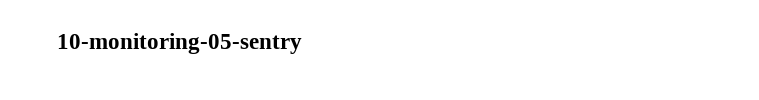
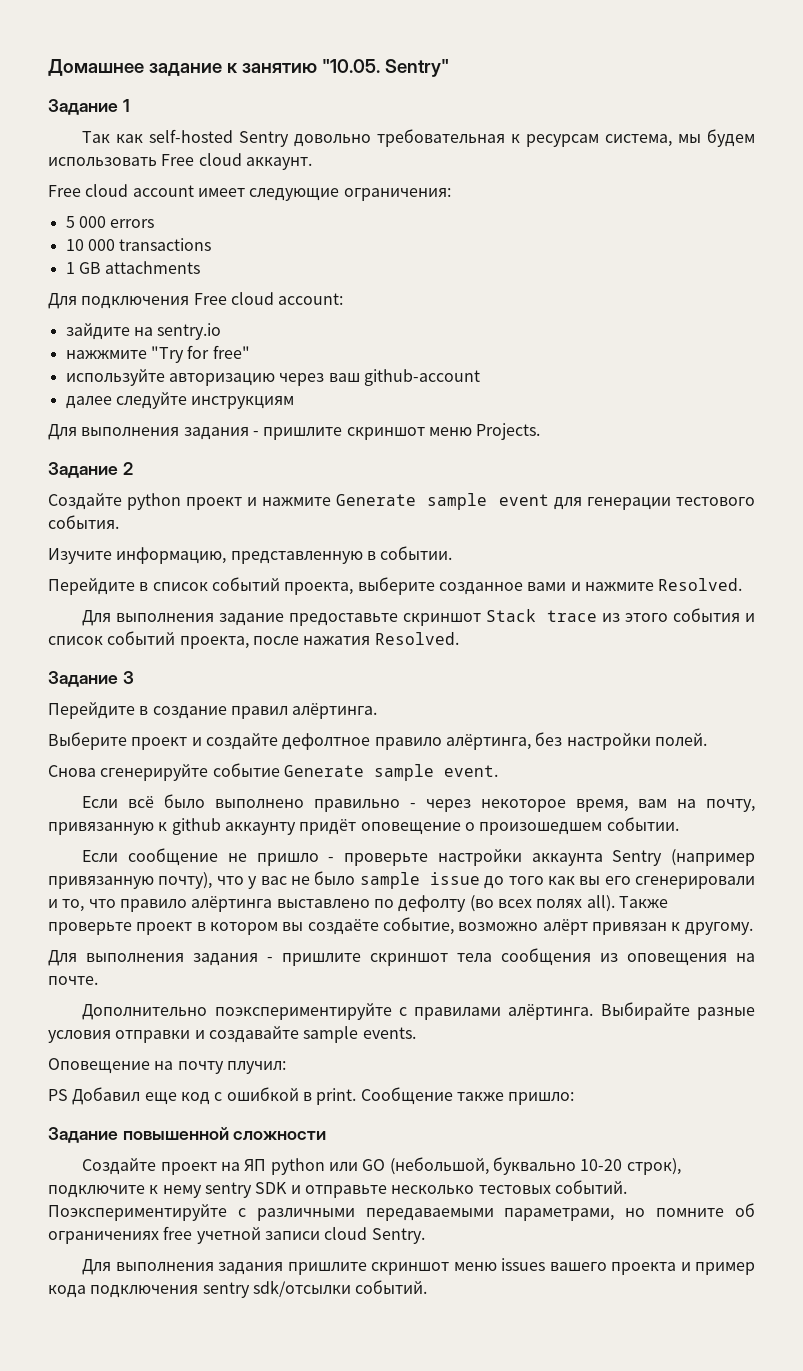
- 10-monitoring-05-sentry
+ Домашнее задание к занятию "10.05. Sentry"
+ Задание 1
+ Так как self-hosted Sentry довольно требовательная к ресурсам система, мы будем использовать Free cloud аккаунт.
+ Free cloud account имеет следующие ограничения:
+ 5 000 errors
+ 10 000 transactions
+ 1 GB attachments
+ Для подключения Free cloud account:
+ зайдите на sentry.io
+ нажжмите "Try for free"
+ используйте авторизацию через ваш github-account
+ далее следуйте инструкциям
+ Для выполнения задания - пришлите скриншот меню Projects.
+ Задание 2
+ Создайте python проект и нажмите Generate sample event для генерации тестового события.
+ Изучите информацию, представленную в событии.
+ Перейдите в список событий проекта, выберите созданное вами и нажмите Resolved.
+ Для выполнения задание предоставьте скриншот Stack trace из этого события и список событий проекта, после нажатия Resolved.
+ Задание 3
+ Перейдите в создание правил алёртинга.
+ Выберите проект и создайте дефолтное правило алёртинга, без настройки полей.
+ Снова сгенерируйте событие Generate sample event.
+ Если всё было выполнено правильно - через некоторое время, вам на почту, привязанную к github аккаунту придёт оповещение о произошедшем событии.
+ Если сообщение не пришло - проверьте настройки аккаунта Sentry (например привязанную почту), что у вас не было sample issue до того как вы его сгенерировали и то, что правило алёртинга выставлено по дефолту (во всех полях all). Также проверьте проект в котором вы создаёте событие, возможно алёрт привязан к другому.
+ Для выполнения задания - пришлите скриншот тела сообщения из оповещения на почте.
+ Дополнительно поэкспериментируйте с правилами алёртинга. Выбирайте разные условия отправки и создавайте sample events.
+ Оповещение на почту плучил:
+ PS Добавил еще код с ошибкой в print. Сообщение также пришло:
+ Задание повышенной сложности
+ Создайте проект на ЯП python или GO (небольшой, буквально 10-20 строк), подключите к нему sentry SDK и отправьте несколько тестовых событий. Поэкспериментируйте с различными передаваемыми параметрами, но помните об ограничениях free учетной записи cloud Sentry.
+ Для выполнения задания пришлите скриншот меню issues вашего проекта и пример кода подключения sentry sdk/отсылки событий.

